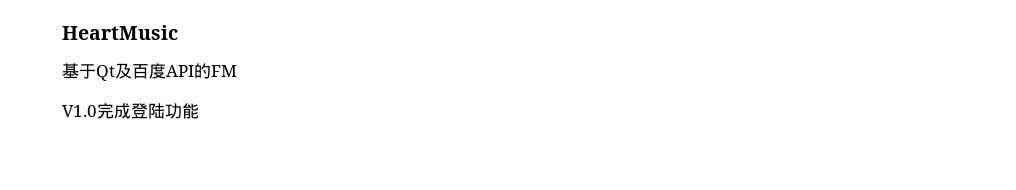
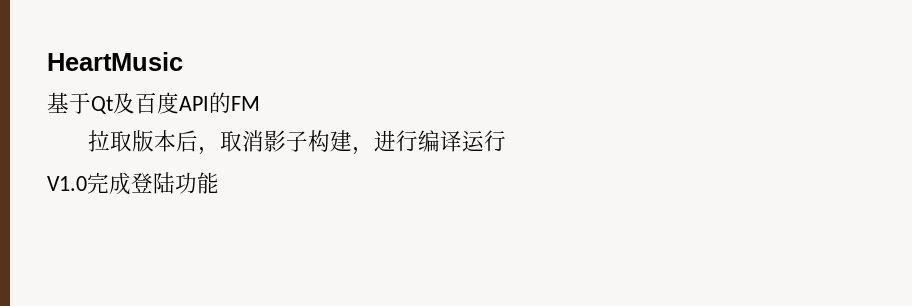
+ 拉取版本后，取消影子构建，进行编译运行

